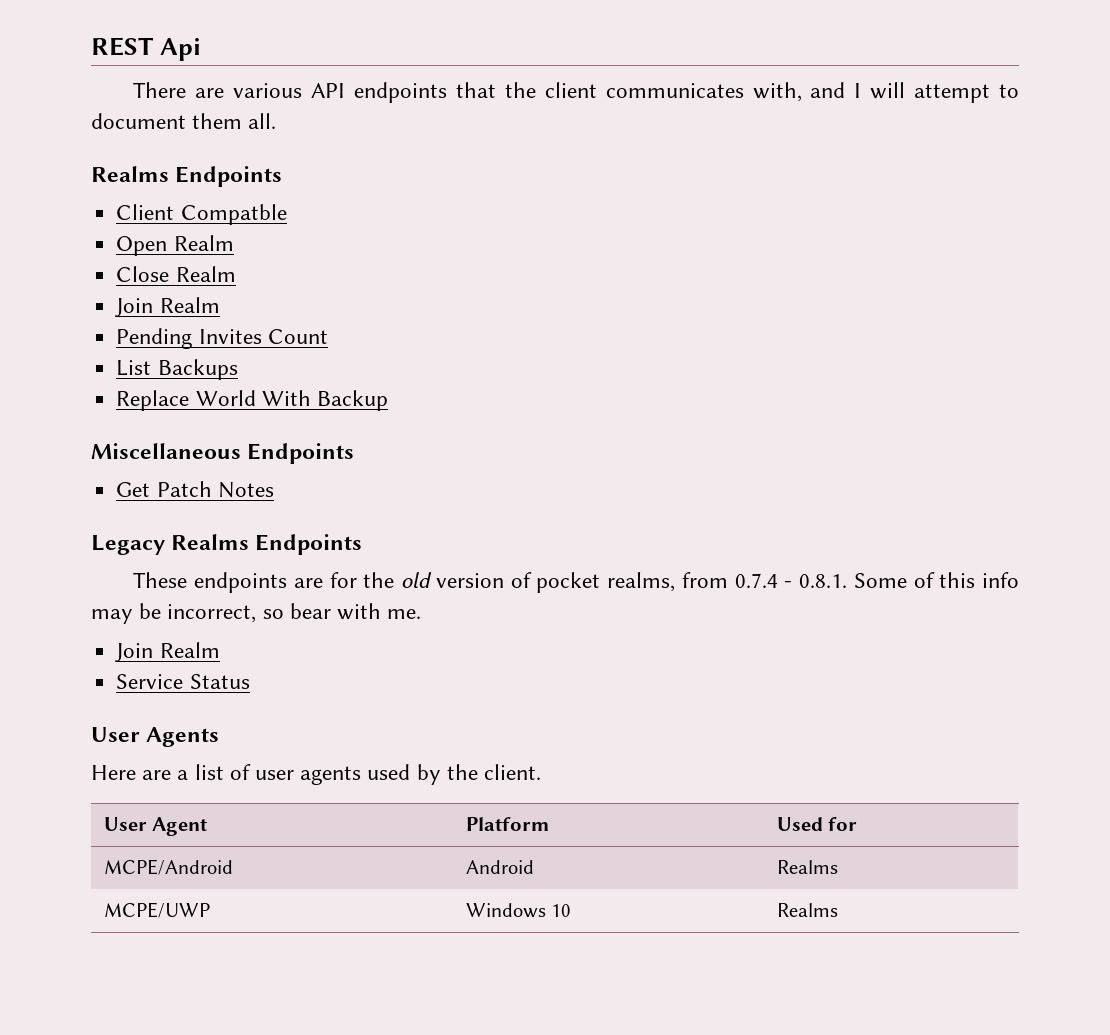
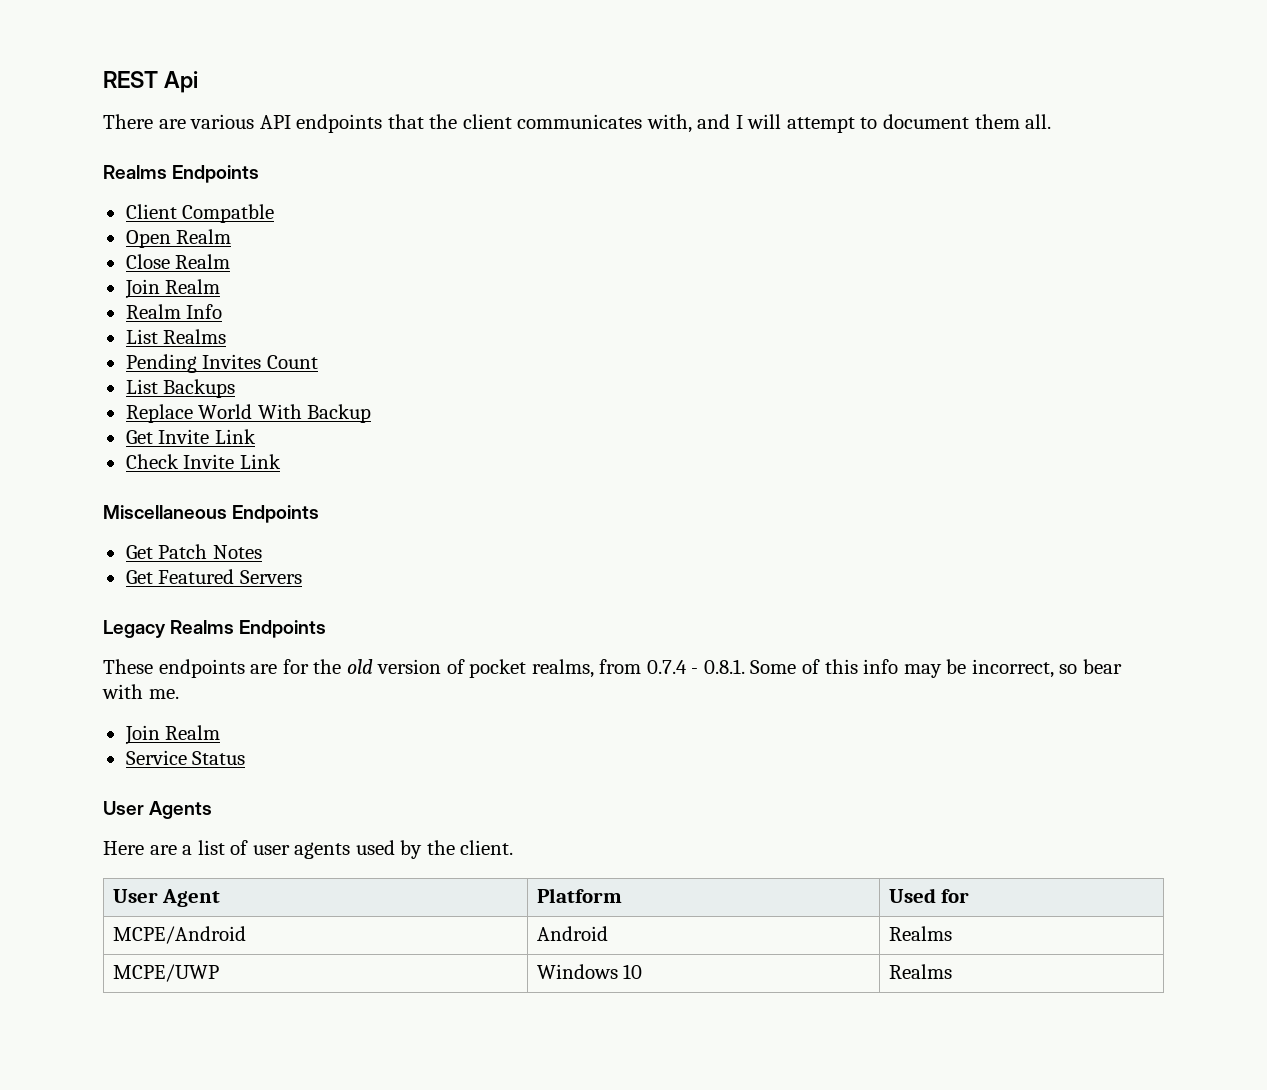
+ Realm Info
+ List Realms
+ Get Invite Link
+ Check Invite Link
+ Get Featured Servers

